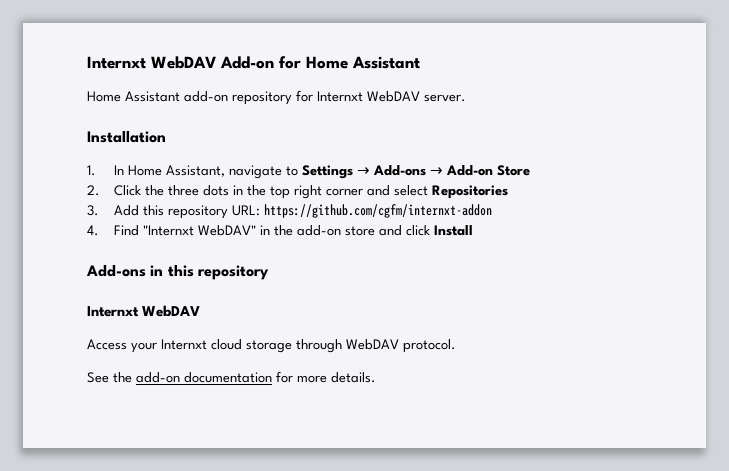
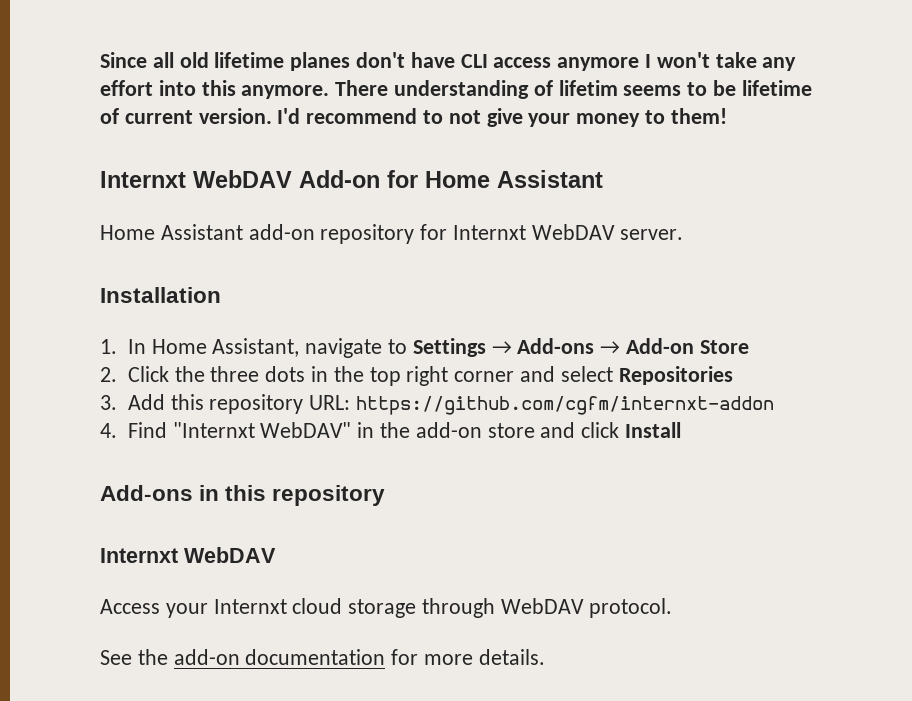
+ Since all old lifetime planes don't have CLI access anymore I won't take any effort into this anymore. There understanding of lifetim seems to be lifetime of current version. I'd recommend to not give your money to them!

